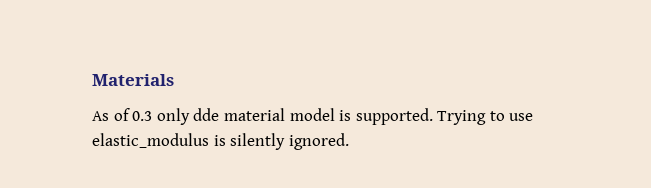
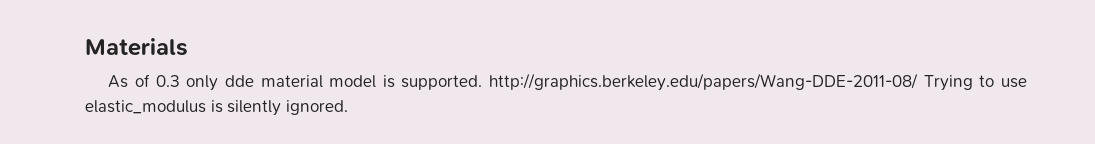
- As of 0.3 only dde material model is supported. Trying to use elastic_modulus is silently ignored.
+ As of 0.3 only dde material model is supported. http://graphics.berkeley.edu/papers/Wang-DDE-2011-08/ Trying to use elastic_modulus is silently ignored.

